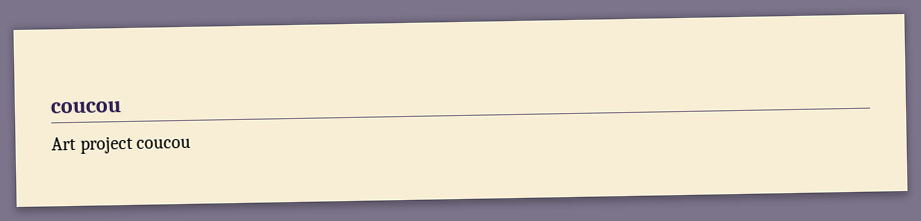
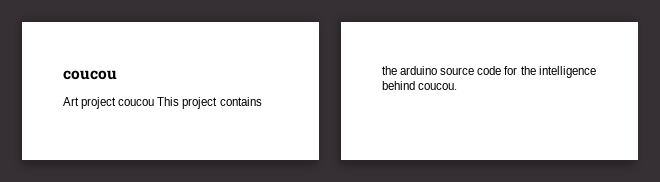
- Art project coucou
+ Art project coucou This project contains the arduino source code for the intelligence behind coucou.

